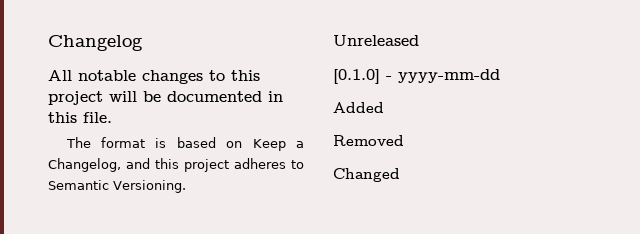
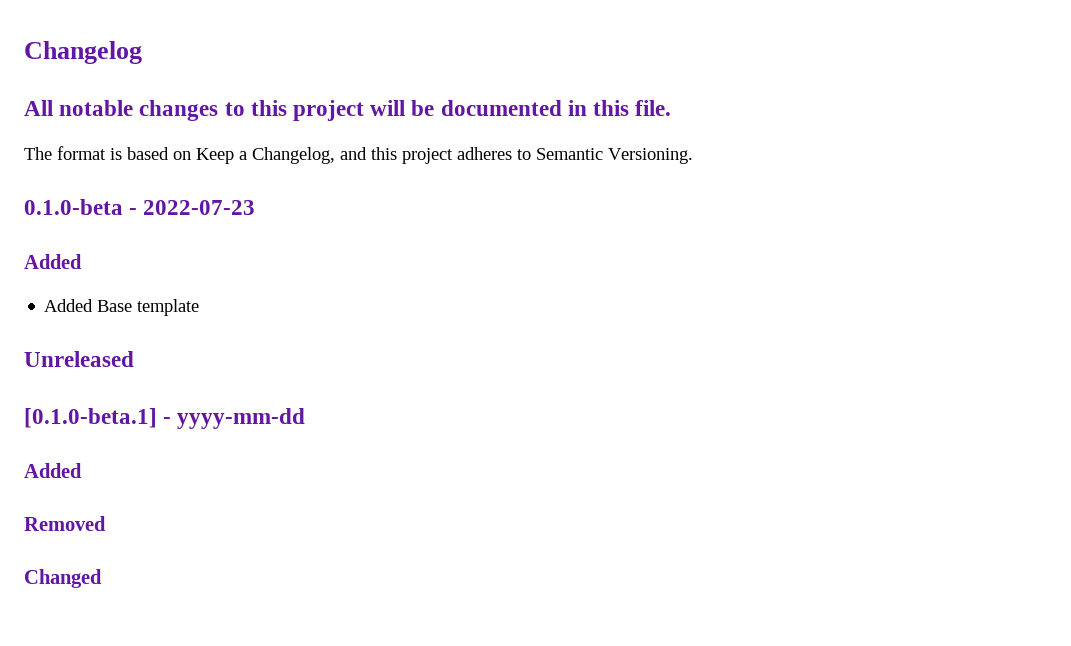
+ 0.1.0-beta - 2022-07-23
+ Added
+ Added Base template
- [0.1.0] - yyyy-mm-dd
+ [0.1.0-beta.1] - yyyy-mm-dd

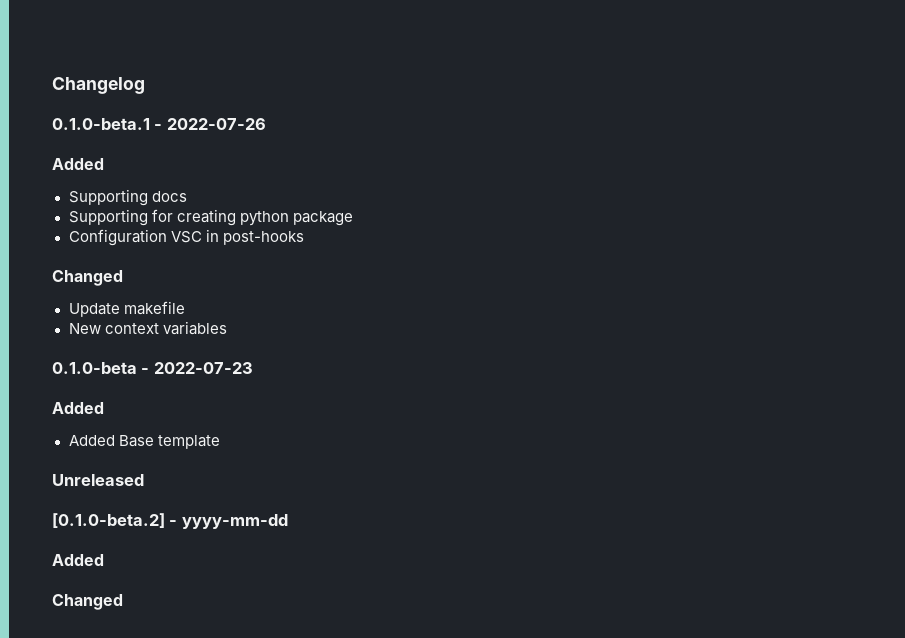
- All notable changes to this project will be documented in this file.
- The format is based on Keep a Changelog, and this project adheres to Semantic Versioning.
+ 0.1.0-beta.1 - 2022-07-26
+ Added
+ Supporting docs
+ Supporting for creating python package
+ Configuration VSC in post-hooks
+ Changed
+ Update makefile
+ New context variables
- [0.1.0-beta.1] - yyyy-mm-dd
+ [0.1.0-beta.2] - yyyy-mm-dd
- Removed

